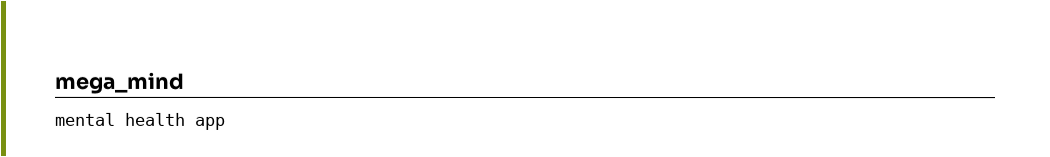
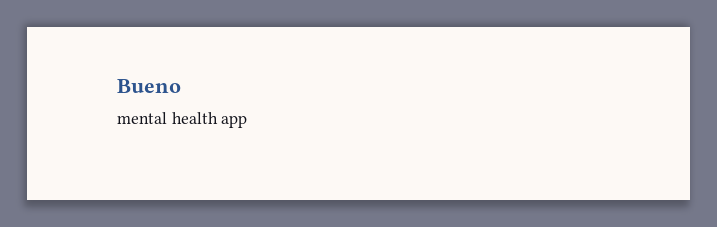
- mega_mind
+ Bueno

